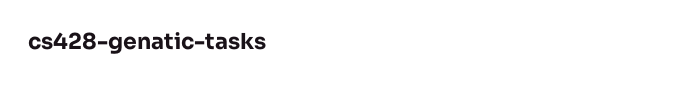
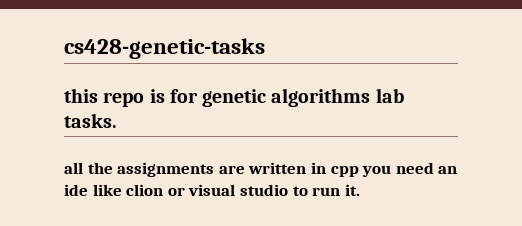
- cs428-genatic-tasks
+ cs428-genetic-tasks
+ this repo is for genetic algorithms lab tasks.
+ all the assignments are written in cpp you need an ide like clion or visual studio to run it.

